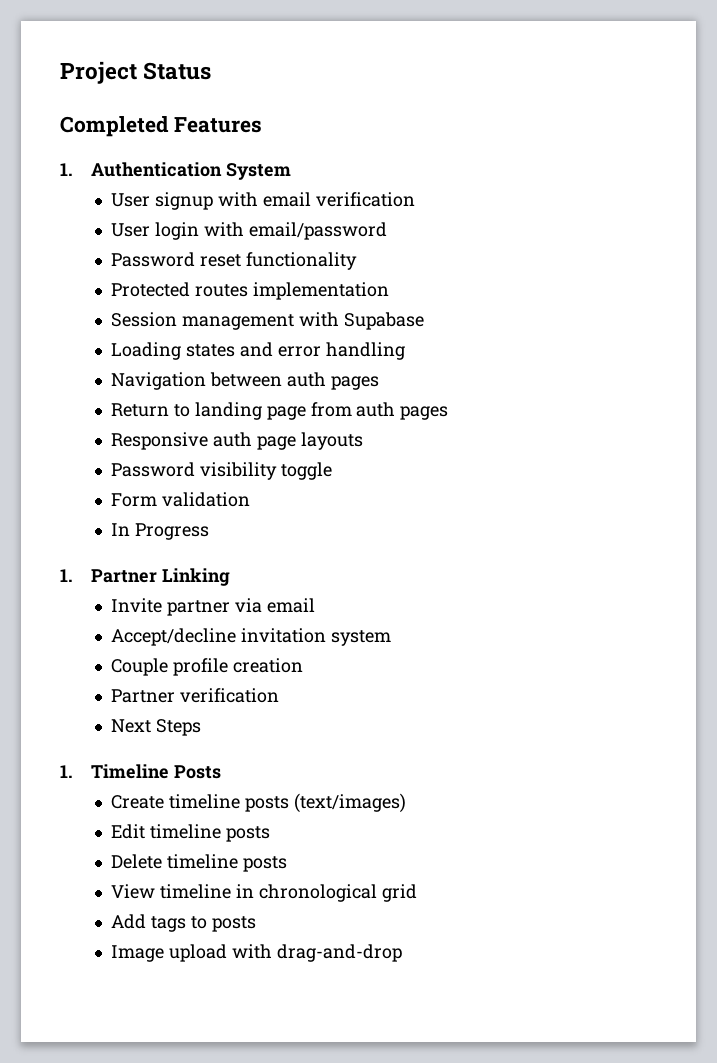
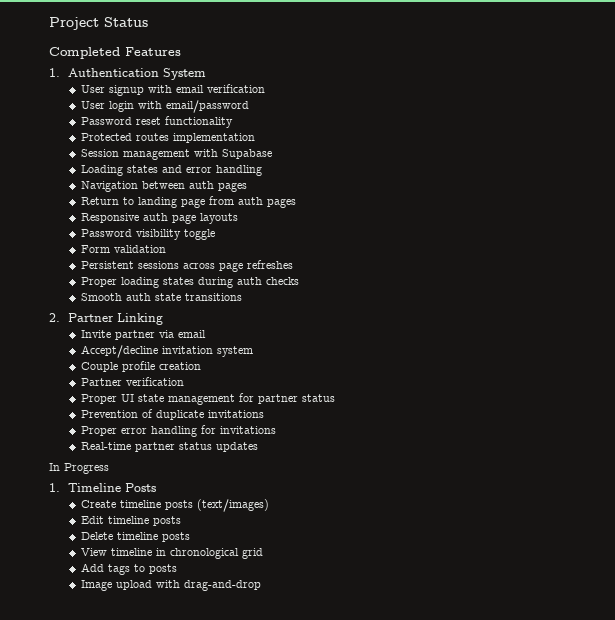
- In Progress
- 1. Partner Linking
+ Persistent sessions across page refreshes
+ Proper loading states during auth checks
+ Smooth auth state transitions
+ 2. Partner Linking
- Next Steps
+ Proper UI state management for partner status
+ Prevention of duplicate invitations
+ Proper error handling for invitations
+ Real-time partner status updates
+ In Progress

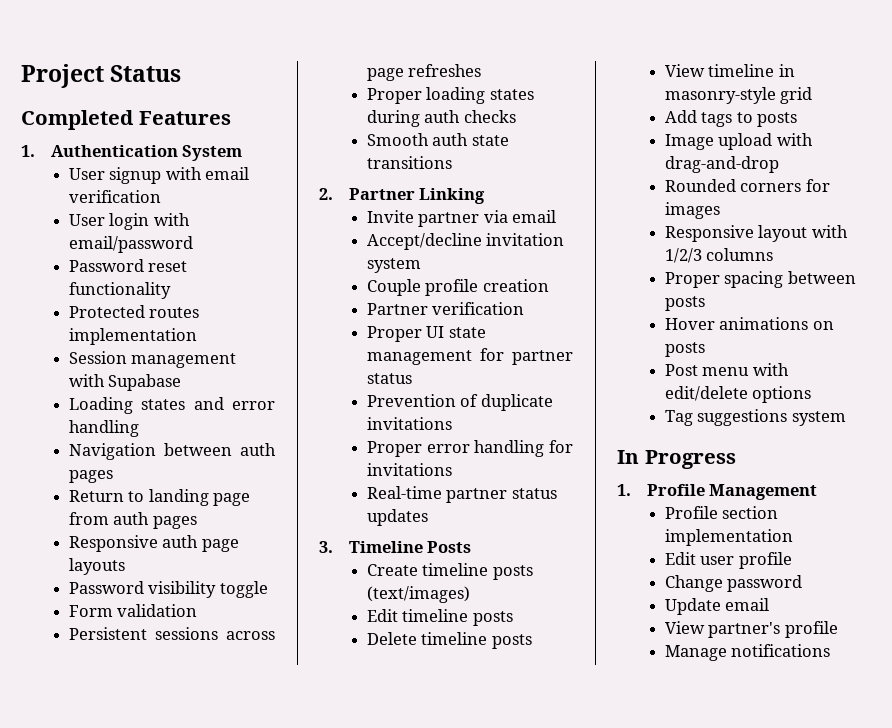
- In Progress
- 1. Timeline Posts
+ 3. Timeline Posts
- View timeline in chronological grid
+ View timeline in masonry-style grid
+ Rounded corners for images
+ Responsive layout with 1/2/3 columns
+ Proper spacing between posts
+ Hover animations on posts
+ Post menu with edit/delete options
+ Tag suggestions system
+ In Progress
+ 1. Profile Management
+ Profile section implementation
+ Edit user profile
+ Change password
+ Update email
+ View partner's profile
+ Manage notifications

